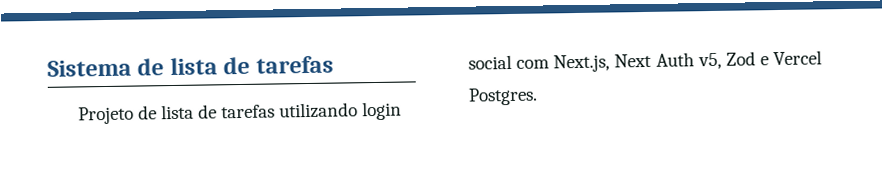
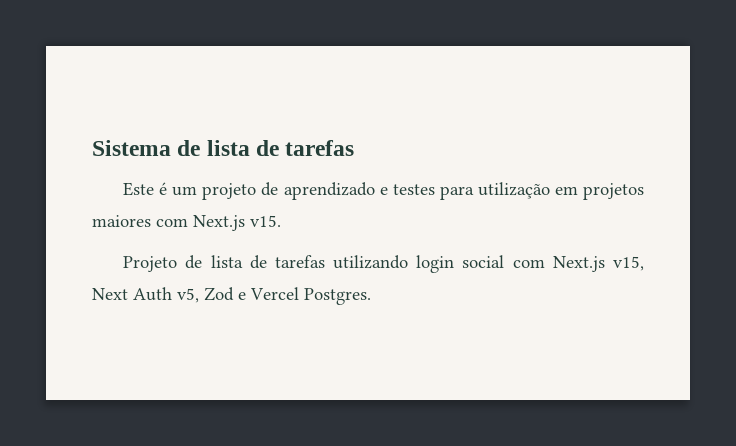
+ Este é um projeto de aprendizado e testes para utilização em projetos maiores com Next.js v15.
- Projeto de lista de tarefas utilizando login social com Next.js, Next Auth v5, Zod e Vercel Postgres.
+ Projeto de lista de tarefas utilizando login social com Next.js v15, Next Auth v5, Zod e Vercel Postgres.

